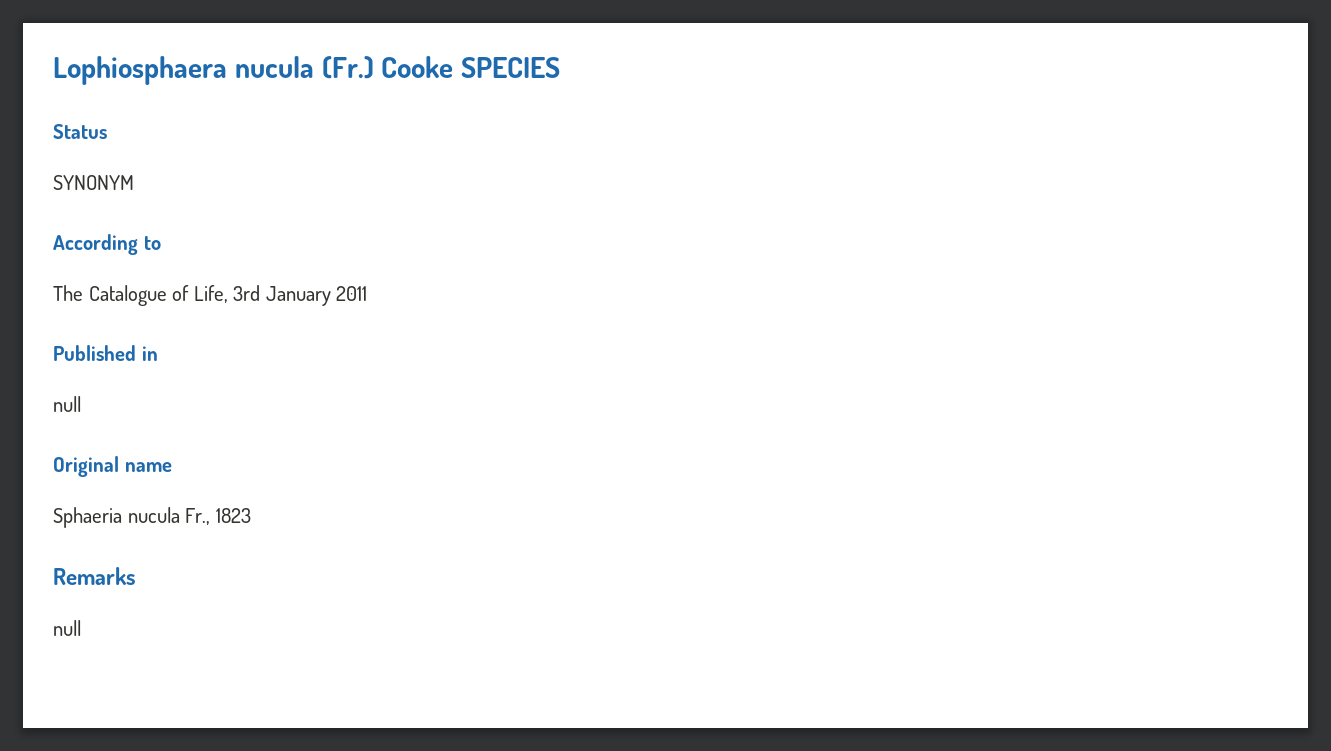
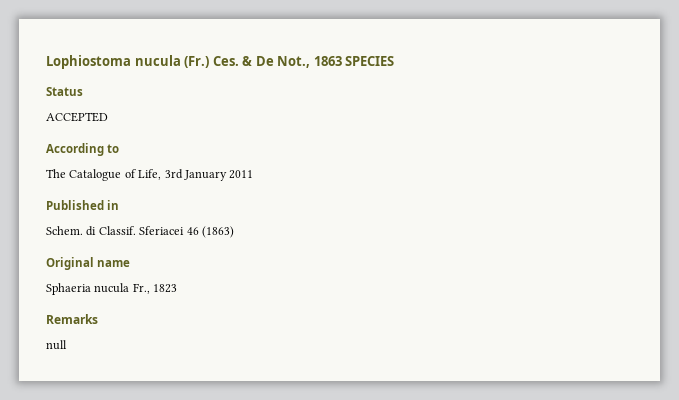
- Lophiosphaera nucula (Fr.) Cooke SPECIES
+ Lophiostoma nucula (Fr.) Ces. & De Not., 1863 SPECIES
- SYNONYM
+ ACCEPTED
  Published in
- null
+ Schem. di Classif. Sferiacei 46 (1863)

